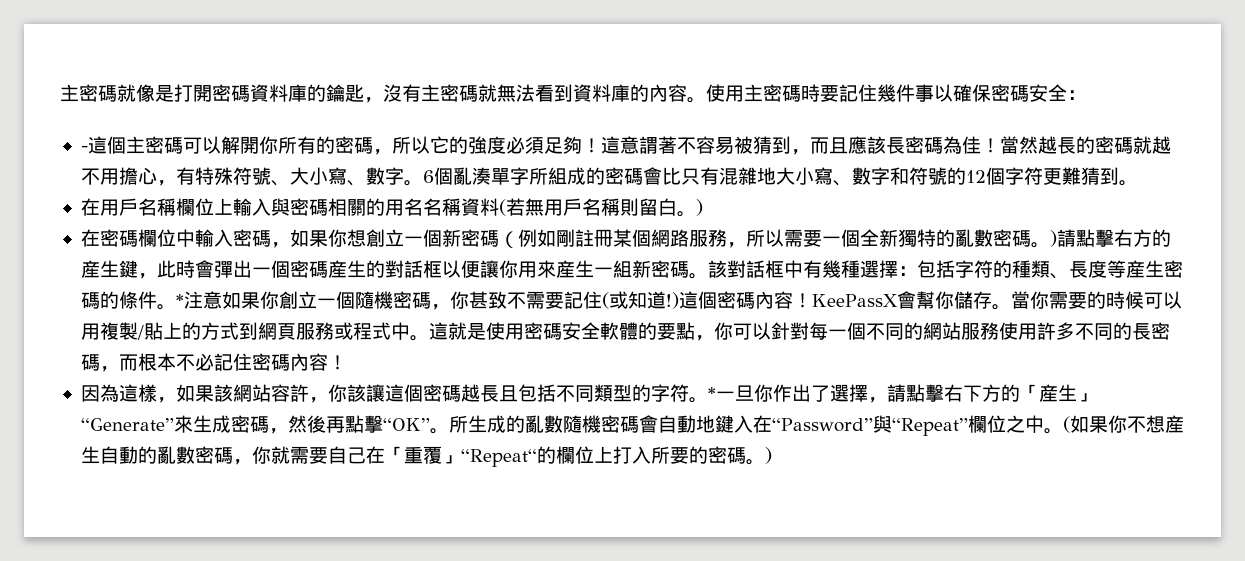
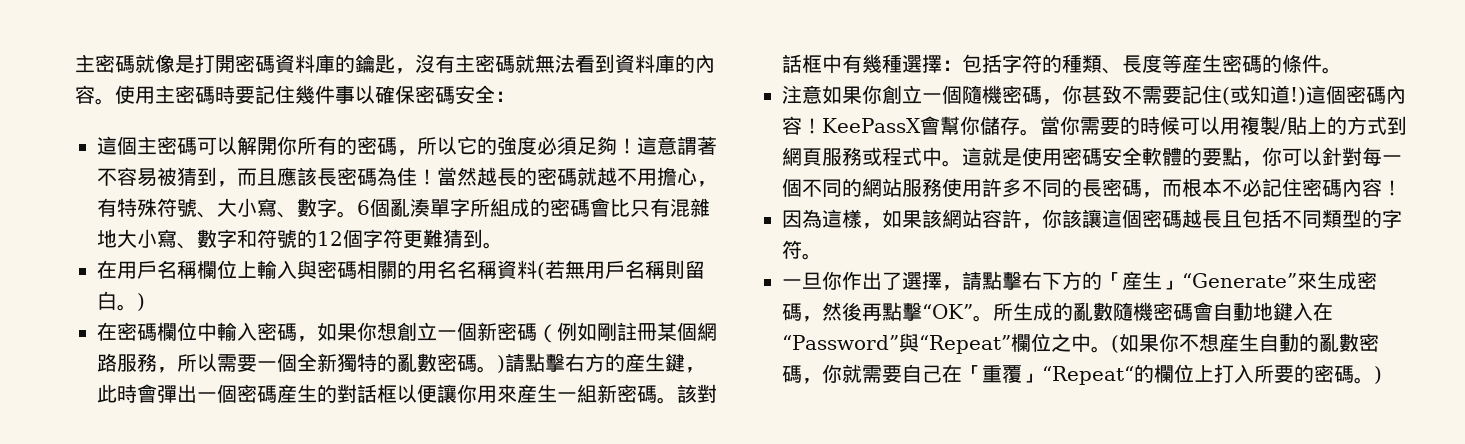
- -這個主密碼可以解開你所有的密碼，所以它的強度必須足夠！
+ 這個主密碼可以解開你所有的密碼，所以它的強度必須足夠！
- 該對話框中有幾種選擇：包括字符的種類、長度等産生密碼的條件。*注意如果你創立一個隨機密碼，你甚致不需要記住(或知道!)
+ 該對話框中有幾種選擇：包括字符的種類、長度等産生密碼的條件。
+ 注意如果你創立一個隨機密碼，你甚致不需要記住(或知道!)
- 因為這樣，如果該網站容許，你該讓這個密碼越長且包括不同類型的字符。*一旦你作出了選擇，請點擊右下方的「産生」“Generate”來生成密碼，然後再點擊“OK”。
+ 因為這樣，如果該網站容許，你該讓這個密碼越長且包括不同類型的字符。
+ 一旦你作出了選擇，請點擊右下方的「産生」“Generate”來生成密碼，然後再點擊“OK”。

